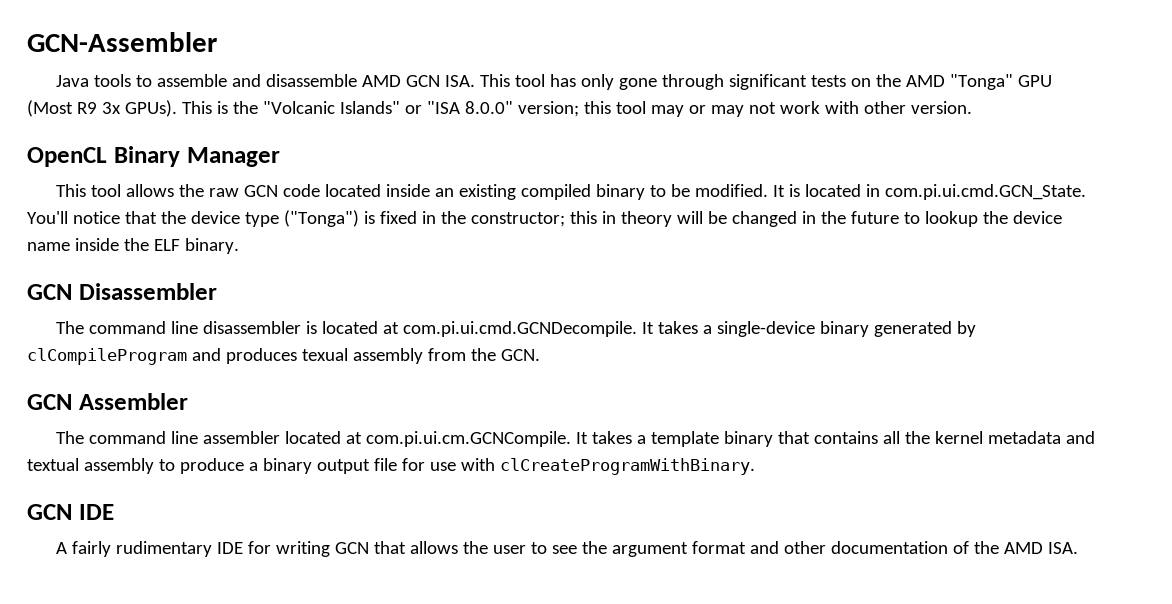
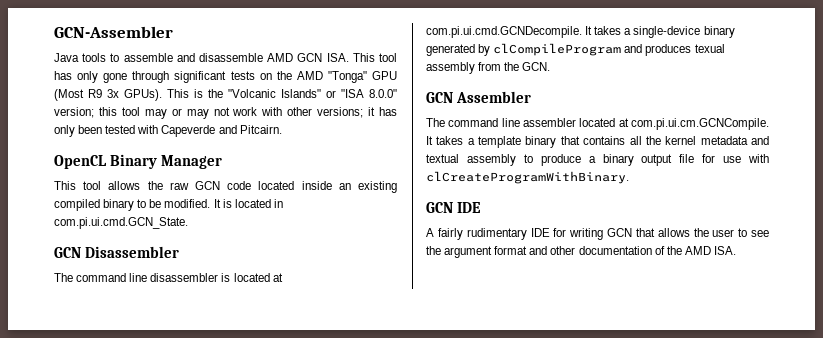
- This is the "Volcanic Islands" or "ISA 8.0.0" version; this tool may or may not work with other version.
+ This is the "Volcanic Islands" or "ISA 8.0.0" version; this tool may or may not work with other versions; it has only been tested with Capeverde and Pitcairn.
- It is located in com.pi.ui.cmd.GCN_State. You'll notice that the device type ("Tonga") is fixed in the constructor; this in theory will be changed in the future to lookup the device name inside the ELF binary.
+ It is located in com.pi.ui.cmd.GCN_State.

